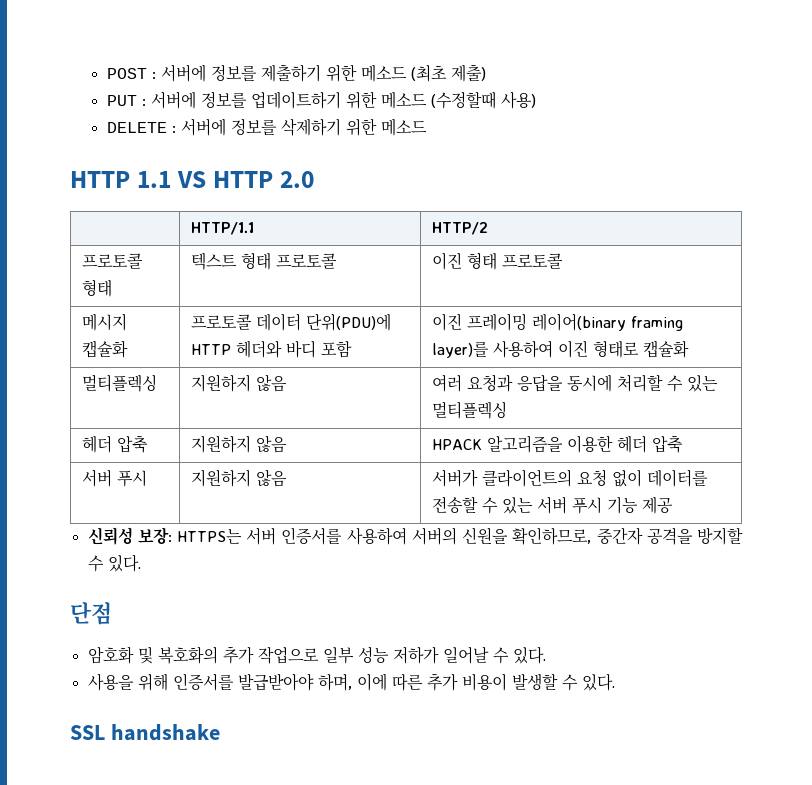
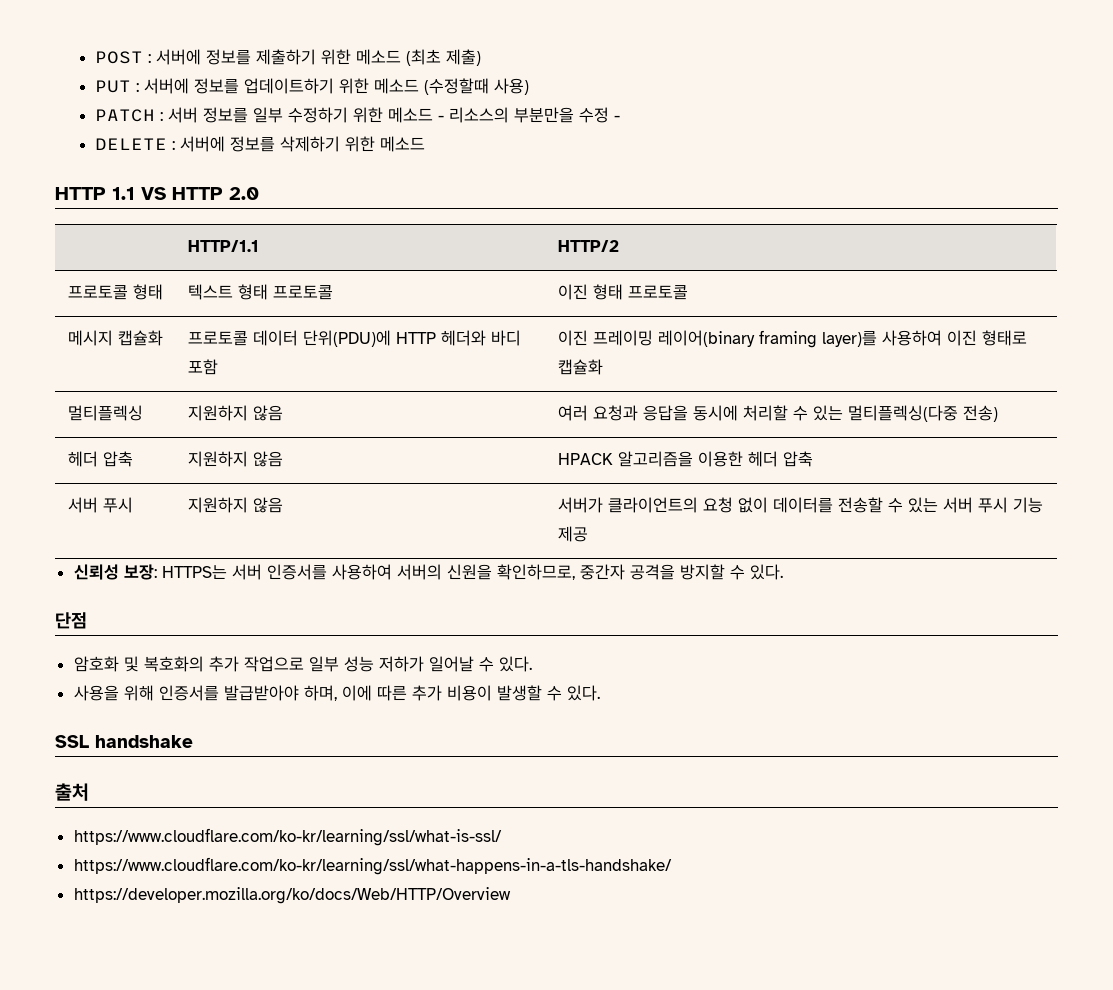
+ PATCH : 서버 정보를 일부 수정하기 위한 메소드 - 리소스의 부분만을 수정 -
- 멀티플렉싱 | 지원하지 않음 | 여러 요청과 응답을 동시에 처리할 수 있는 멀티플렉싱
+ 멀티플렉싱 | 지원하지 않음 | 여러 요청과 응답을 동시에 처리할 수 있는 멀티플렉싱(다중 전송)
+ 출처
+ https://www.cloudflare.com/ko-kr/learning/ssl/what-is-ssl/
+ https://www.cloudflare.com/ko-kr/learning/ssl/what-happens-in-a-tls-handshake/
+ https://developer.mozilla.org/ko/docs/Web/HTTP/Overview

